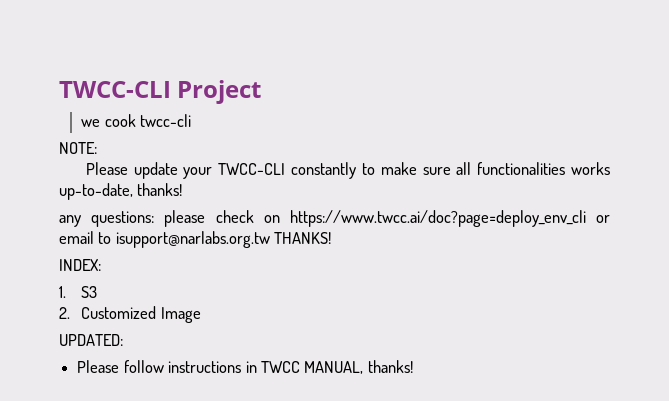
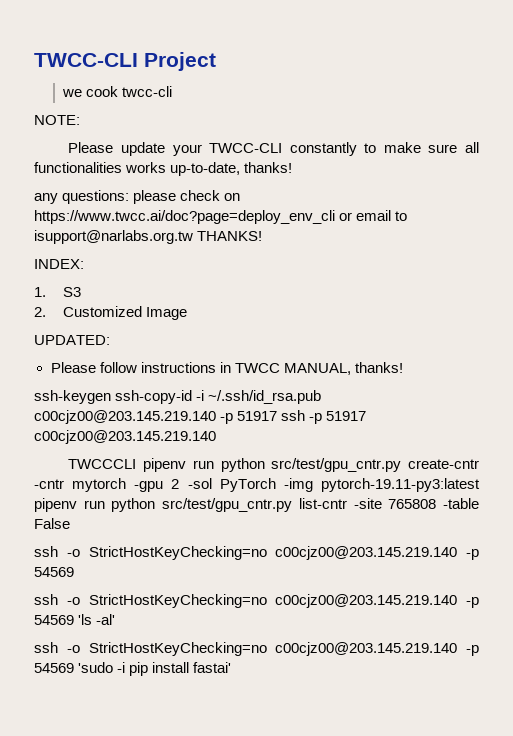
+ ssh-keygen ssh-copy-id -i ~/.ssh/id_rsa.pub c00cjz00@203.145.219.140 -p 51917 ssh -p 51917 c00cjz00@203.145.219.140
+ TWCCCLI pipenv run python src/test/gpu_cntr.py create-cntr -cntr mytorch -gpu 2 -sol PyTorch -img pytorch-19.11-py3:latest pipenv run python src/test/gpu_cntr.py list-cntr -site 765808 -table False
+ ssh -o StrictHostKeyChecking=no c00cjz00@203.145.219.140 -p 54569
+ ssh -o StrictHostKeyChecking=no c00cjz00@203.145.219.140 -p 54569 'ls -al'
+ ssh -o StrictHostKeyChecking=no c00cjz00@203.145.219.140 -p 54569 'sudo -i pip install fastai'

